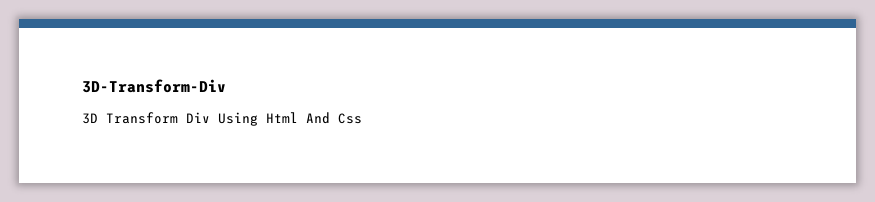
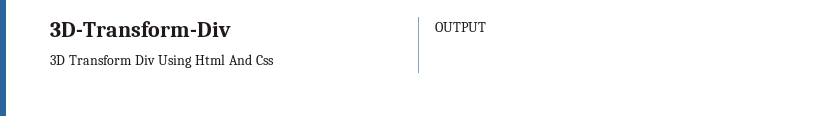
+ OUTPUT

